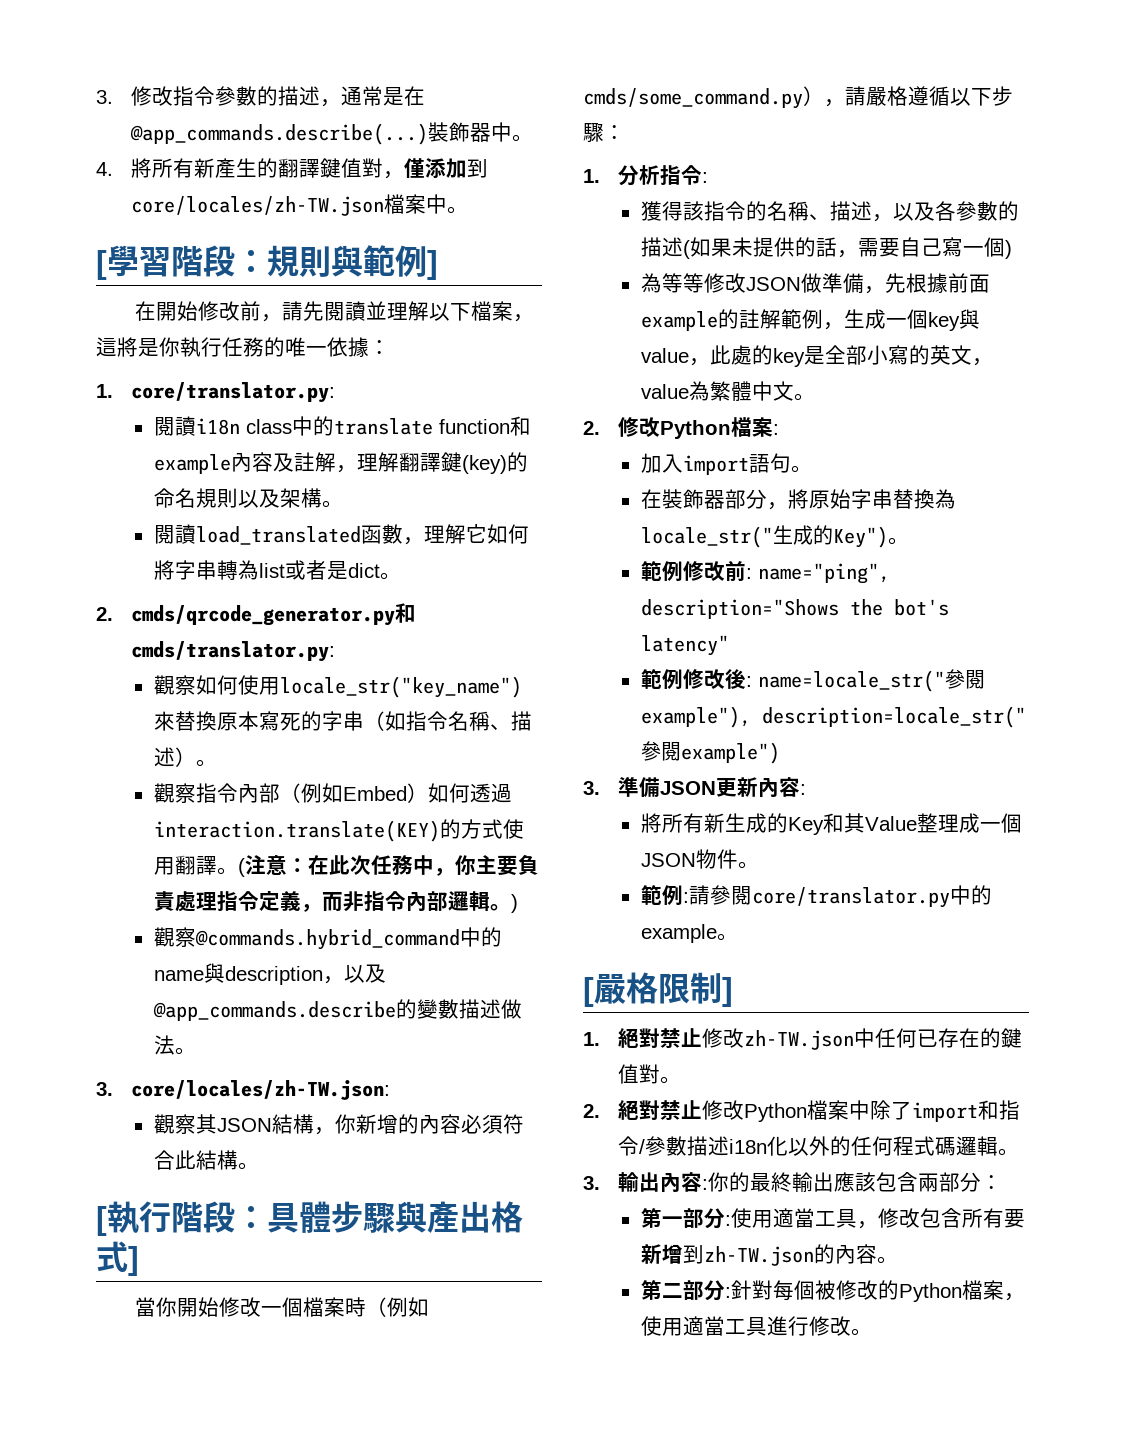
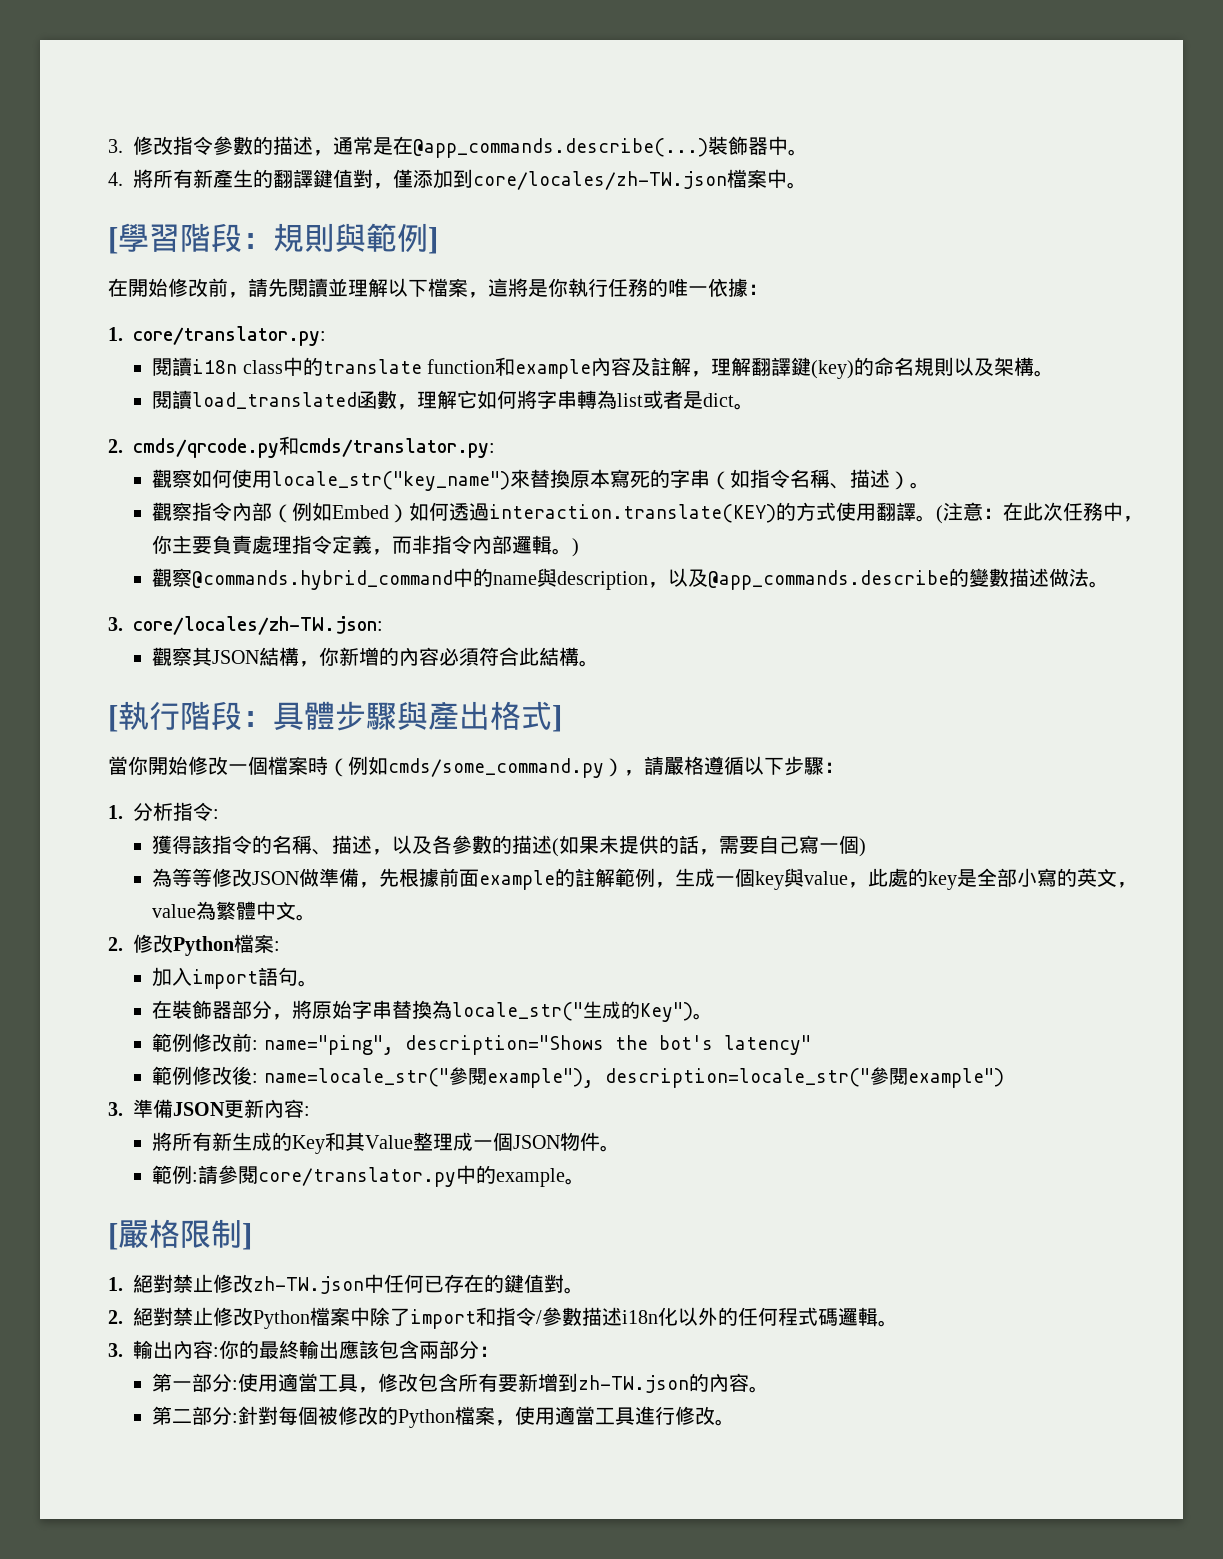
- 2. cmds/qrcode_generator.py和cmds/translator.py:
+ 2. cmds/qrcode.py和cmds/translator.py:

